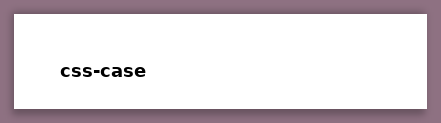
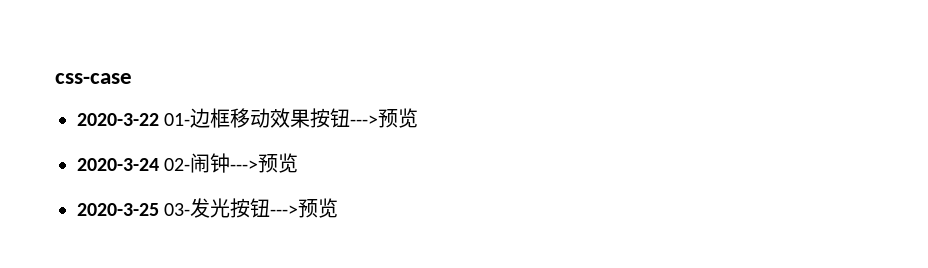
+ 2020-3-22 01-边框移动效果按钮--->预览
+ 2020-3-24 02-闹钟--->预览
+ 2020-3-25 03-发光按钮--->预览

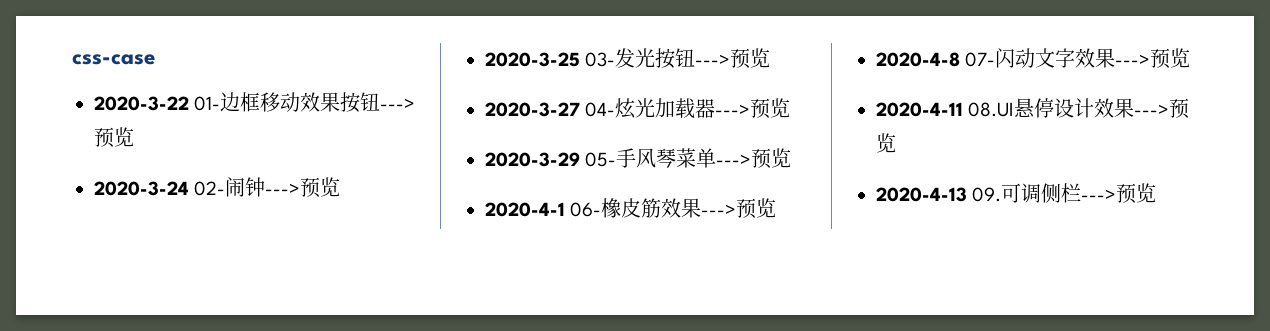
+ 2020-3-27 04-炫光加载器--->预览
+ 2020-3-29 05-手风琴菜单--->预览
+ 2020-4-1 06-橡皮筋效果--->预览
+ 2020-4-8 07-闪动文字效果--->预览
+ 2020-4-11 08.UI悬停设计效果--->预览
+ 2020-4-13 09.可调侧栏--->预览

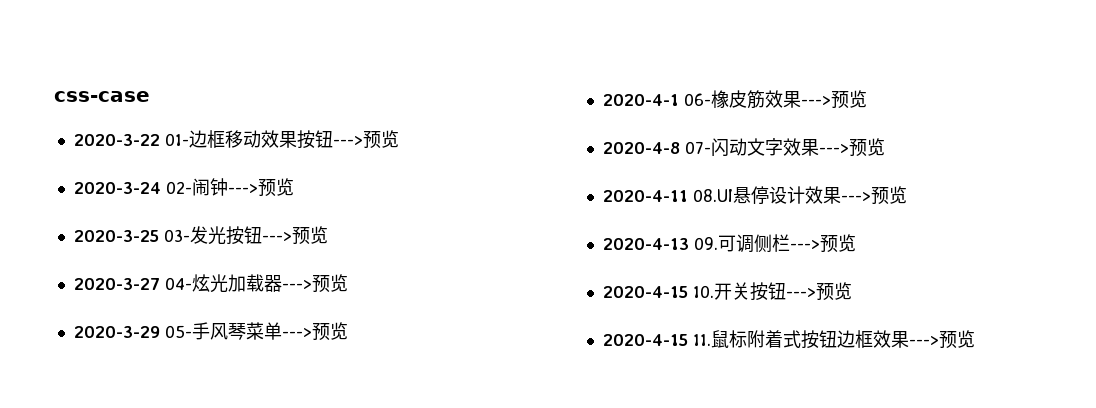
+ 2020-4-15 10.开关按钮--->预览
+ 2020-4-15 11.鼠标附着式按钮边框效果--->预览

